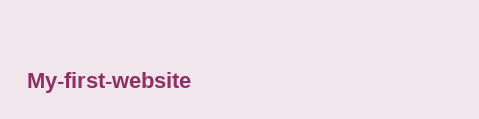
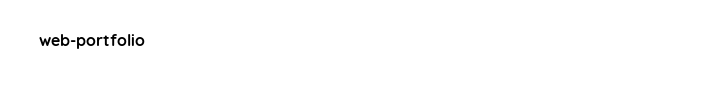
- My-first-website
+ web-portfolio

